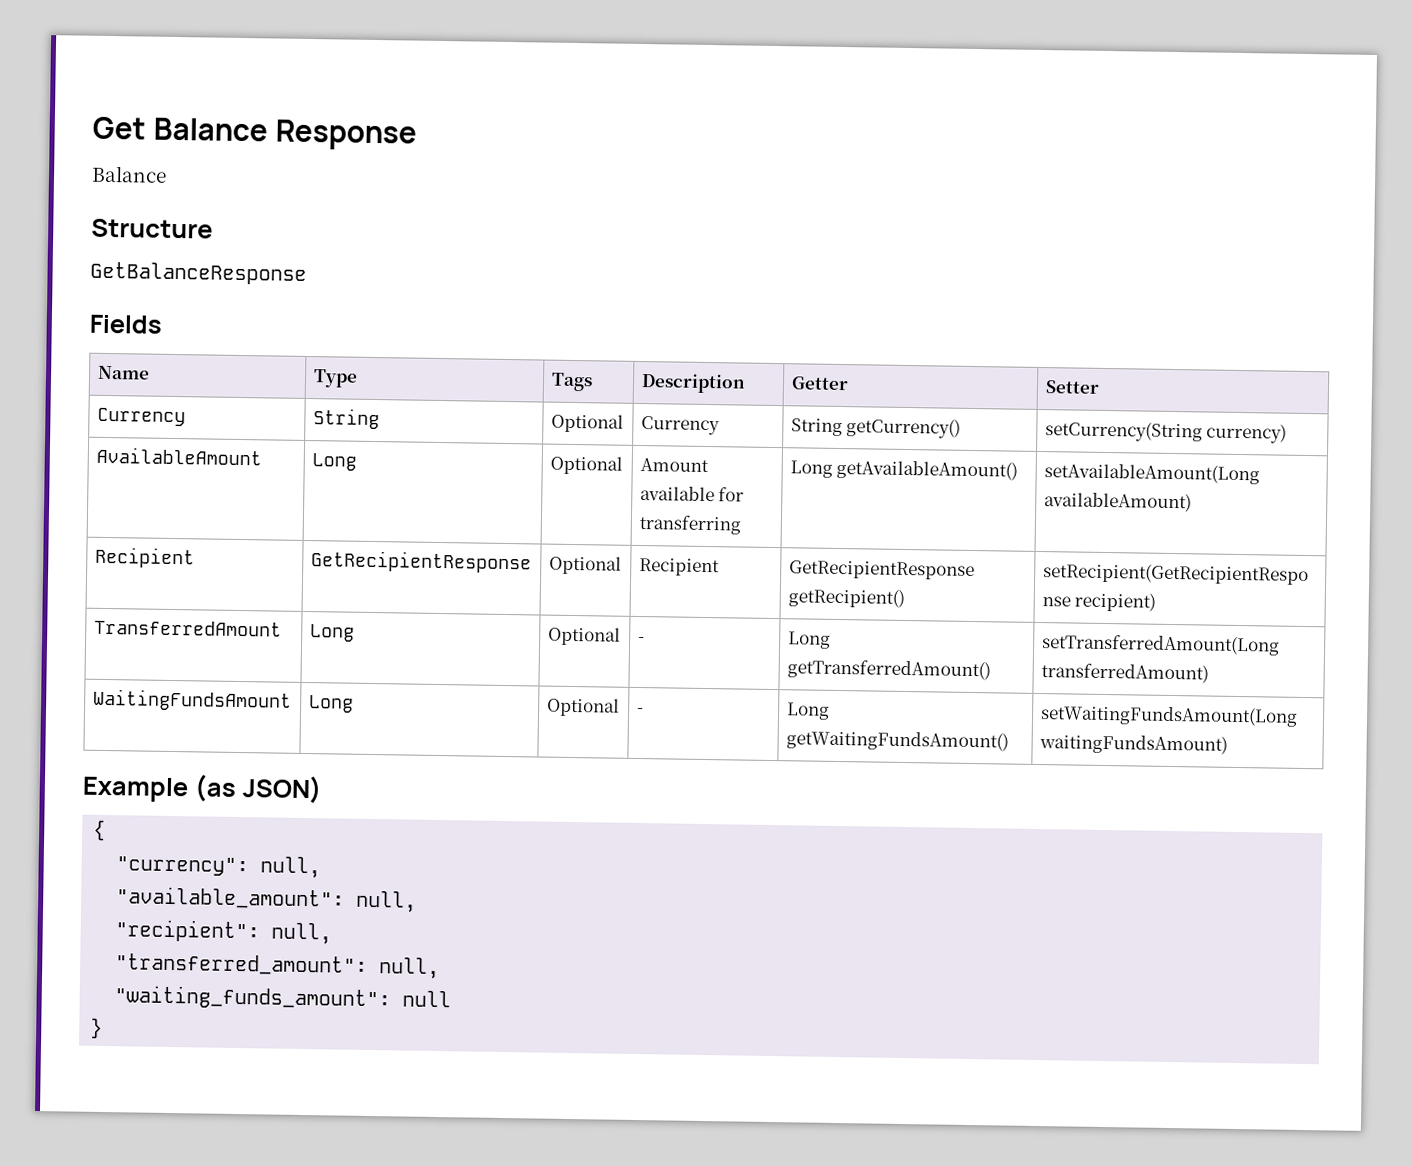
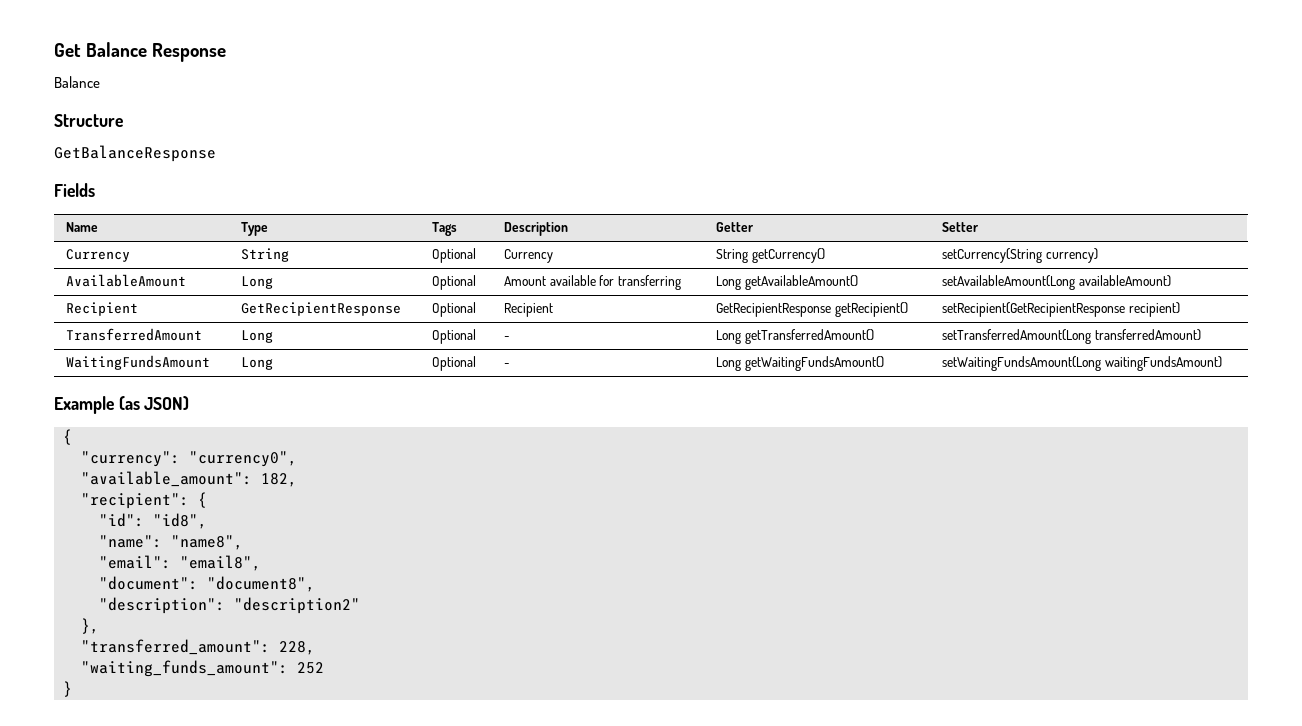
- "currency": null,
+ "currency": "currency0",
- "available_amount": null,
+ "available_amount": 182,
- "recipient": null,
+ "recipient": {
+ "id": "id8",
+ "name": "name8",
+ "email": "email8",
+ "document": "document8",
+ "description": "description2"
+ },
- "transferred_amount": null,
+ "transferred_amount": 228,
- "waiting_funds_amount": null
+ "waiting_funds_amount": 252

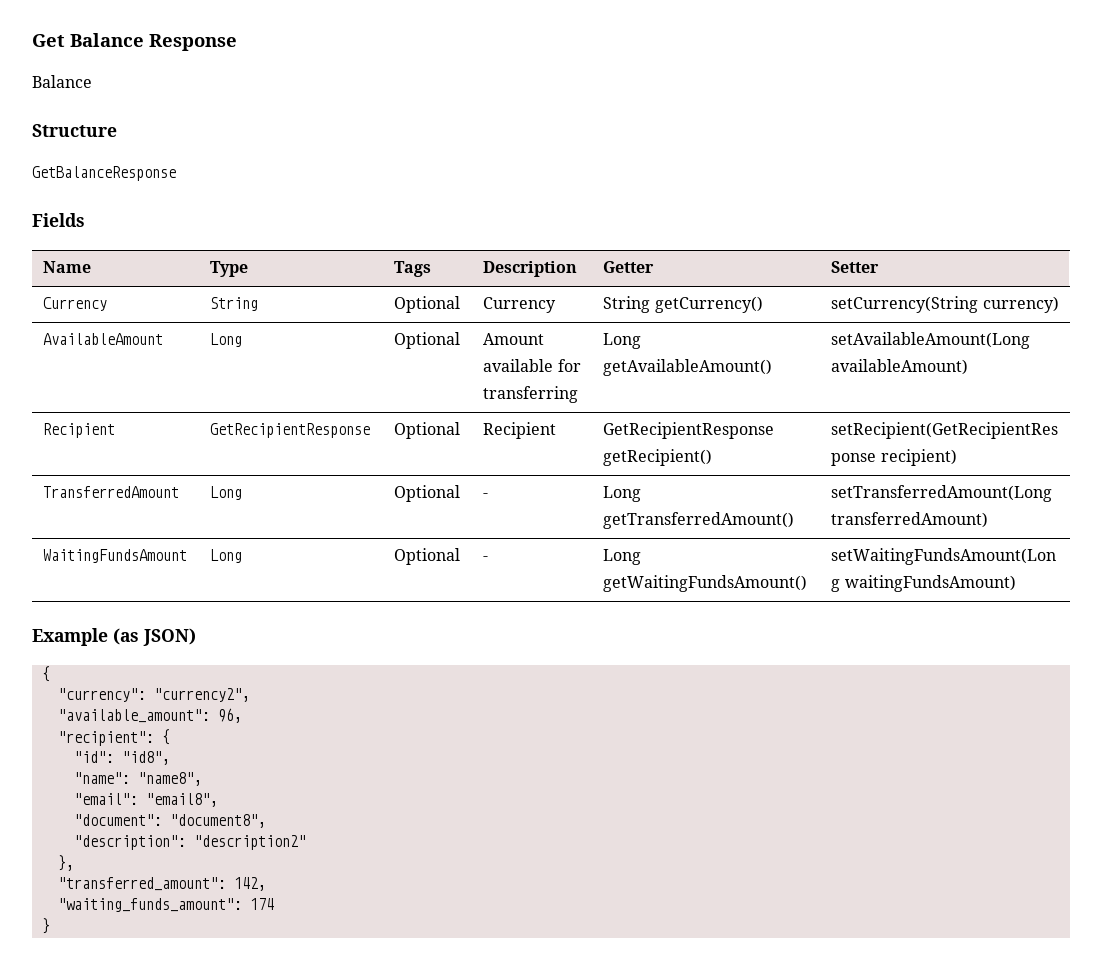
- "currency": "currency0",
+ "currency": "currency2",
- "available_amount": 182,
+ "available_amount": 96,
- "transferred_amount": 228,
+ "transferred_amount": 142,
- "waiting_funds_amount": 252
+ "waiting_funds_amount": 174

